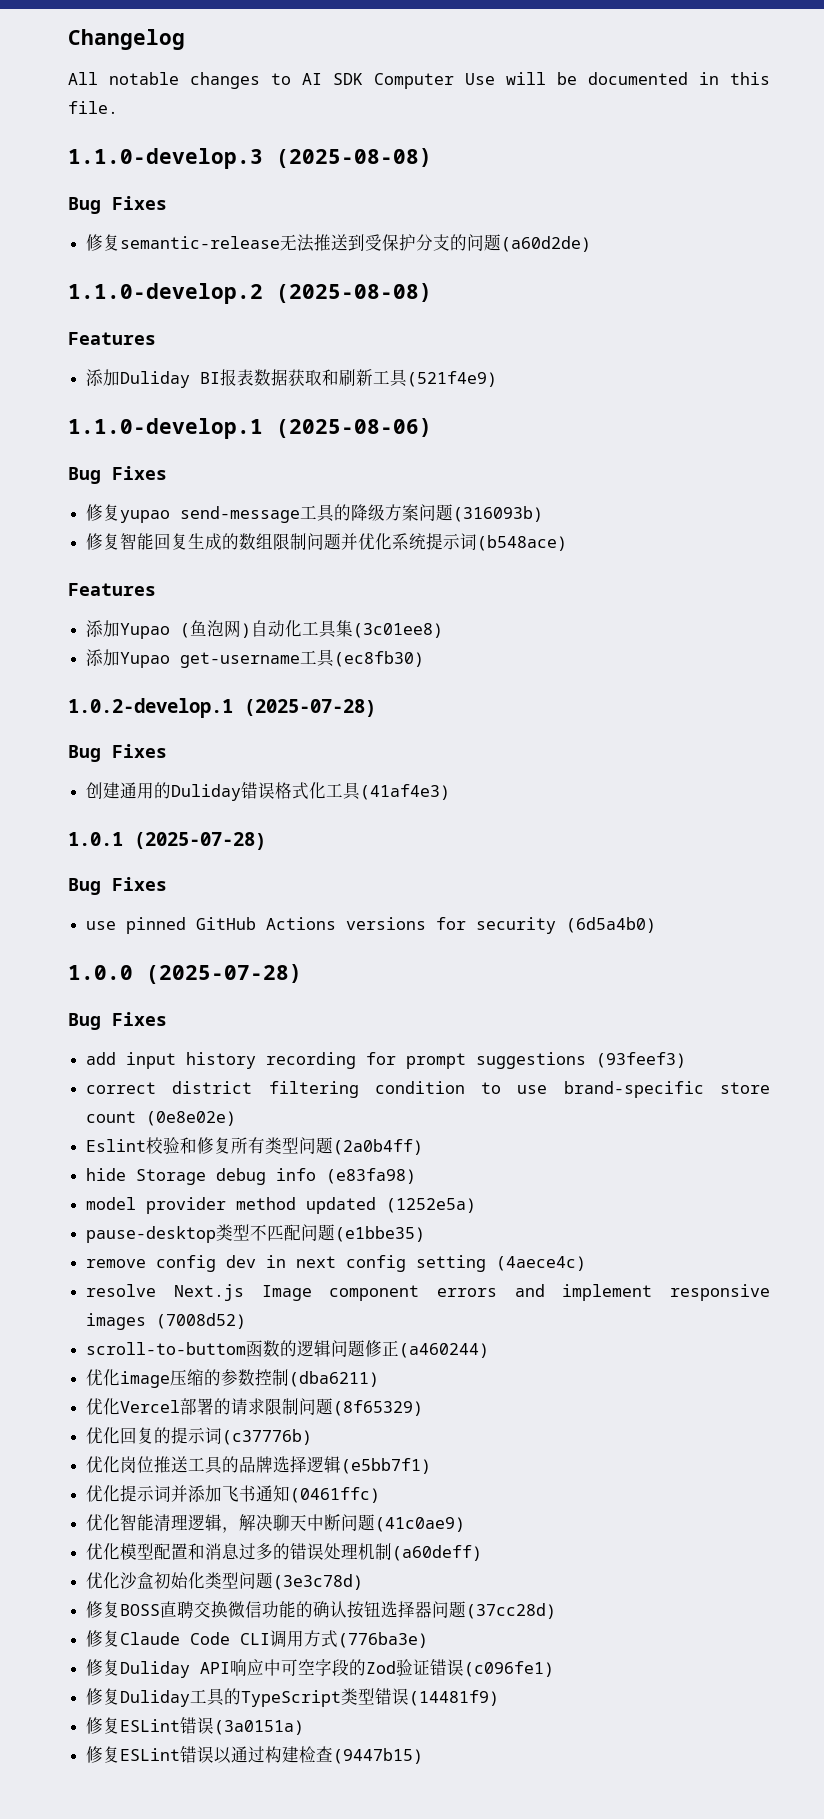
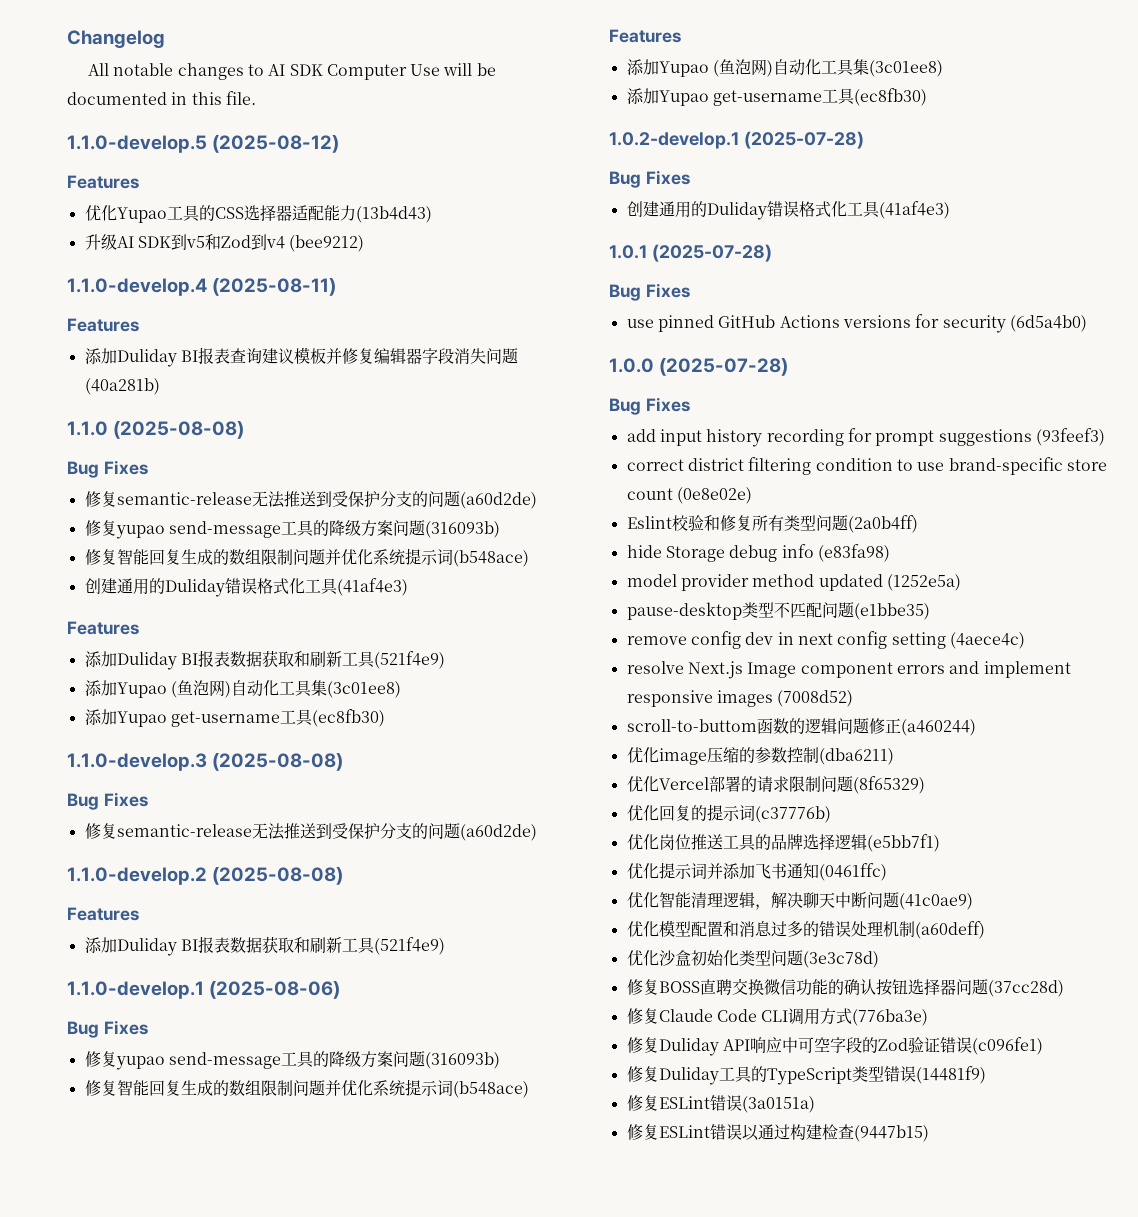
+ 1.1.0-develop.5 (2025-08-12)
+ Features
+ 优化Yupao工具的CSS选择器适配能力(13b4d43)
+ 升级AI SDK到v5和Zod到v4 (bee9212)
+ 1.1.0-develop.4 (2025-08-11)
+ Features
+ 添加Duliday BI报表查询建议模板并修复编辑器字段消失问题(40a281b)
+ 1.1.0 (2025-08-08)
+ Bug Fixes
+ 修复semantic-release无法推送到受保护分支的问题(a60d2de)
+ 修复yupao send-message工具的降级方案问题(316093b)
+ 修复智能回复生成的数组限制问题并优化系统提示词(b548ace)
+ 创建通用的Duliday错误格式化工具(41af4e3)
+ Features
+ 添加Duliday BI报表数据获取和刷新工具(521f4e9)
+ 添加Yupao (鱼泡网)自动化工具集(3c01ee8)
+ 添加Yupao get-username工具(ec8fb30)

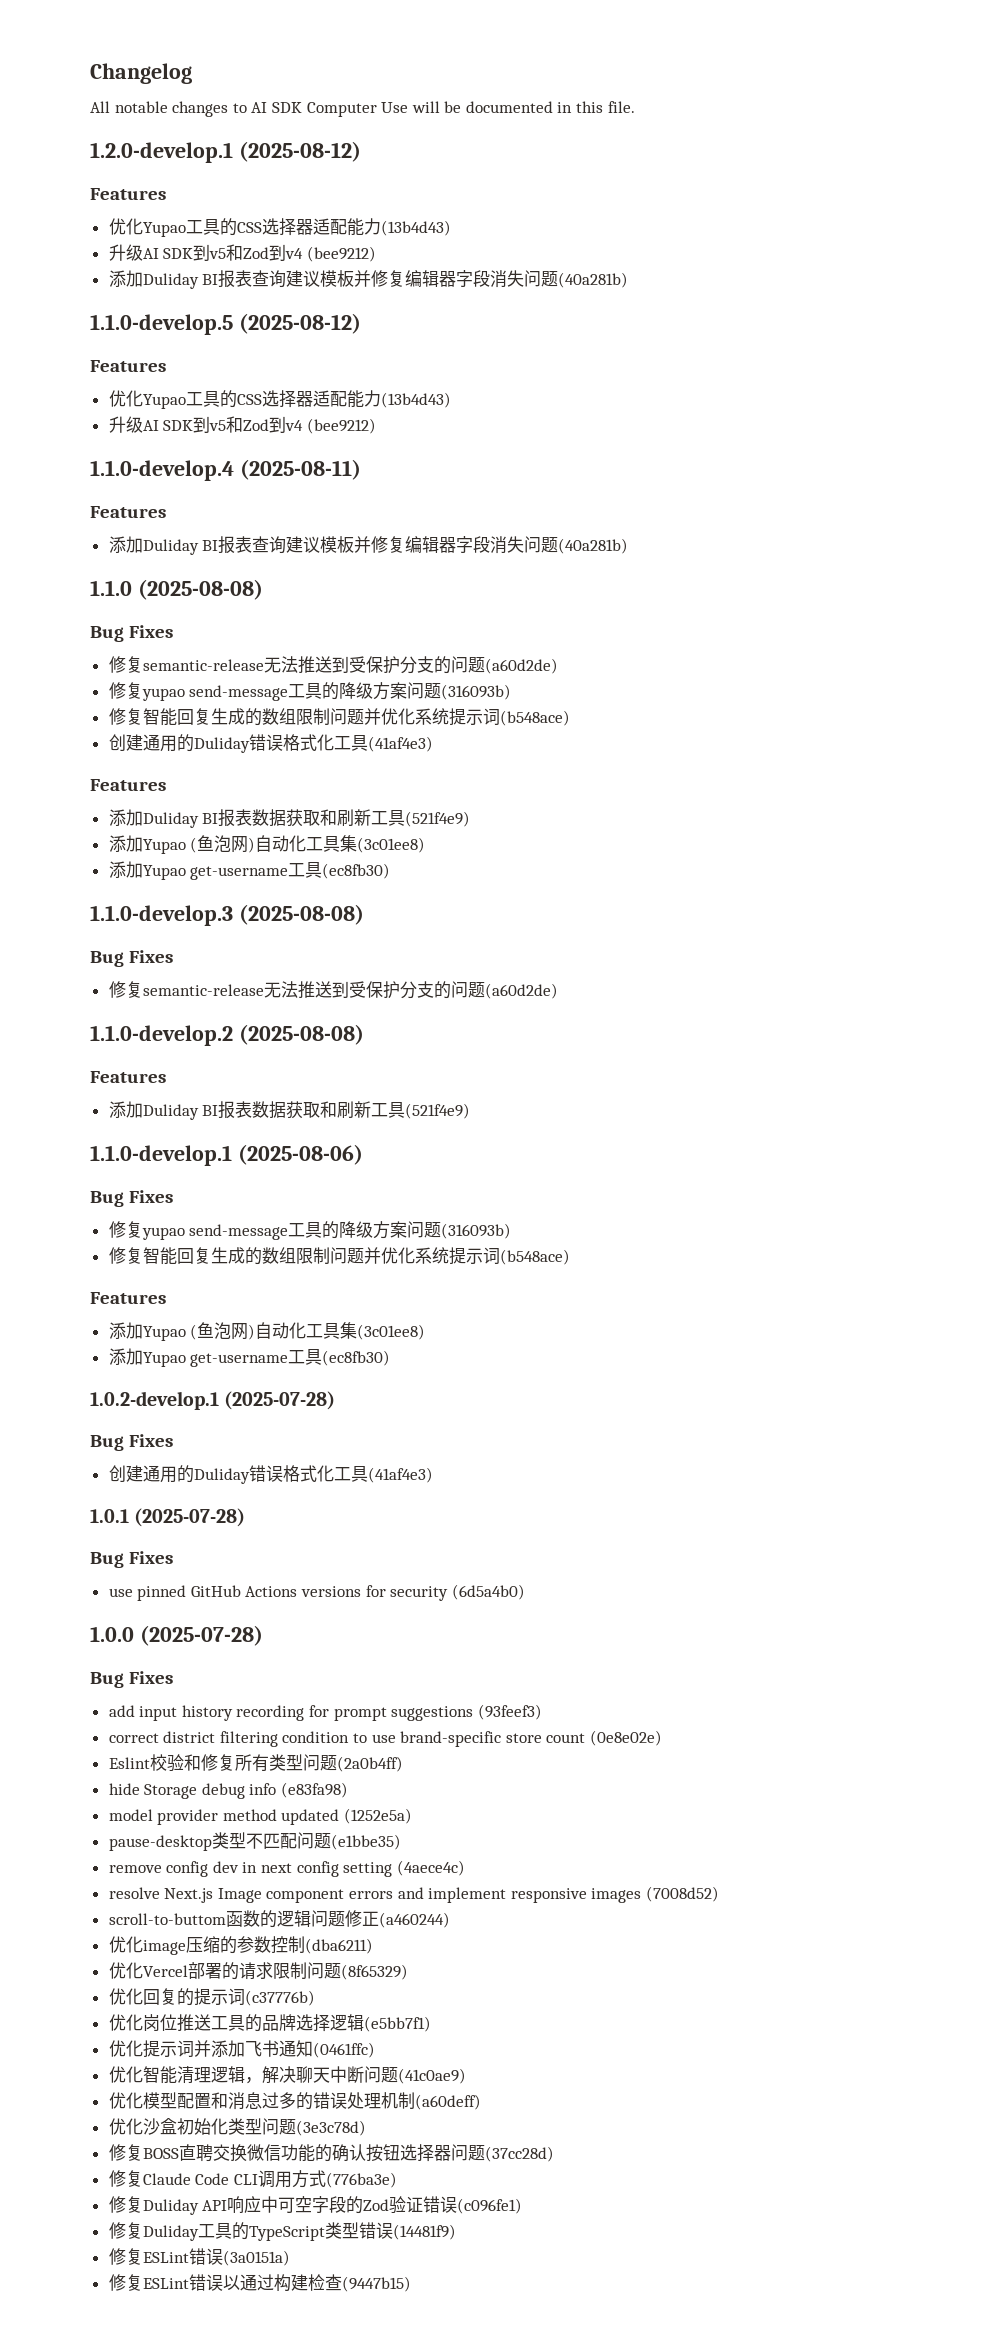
+ 1.2.0-develop.1 (2025-08-12)
+ Features
+ 优化Yupao工具的CSS选择器适配能力(13b4d43)
+ 升级AI SDK到v5和Zod到v4 (bee9212)
+ 添加Duliday BI报表查询建议模板并修复编辑器字段消失问题(40a281b)

